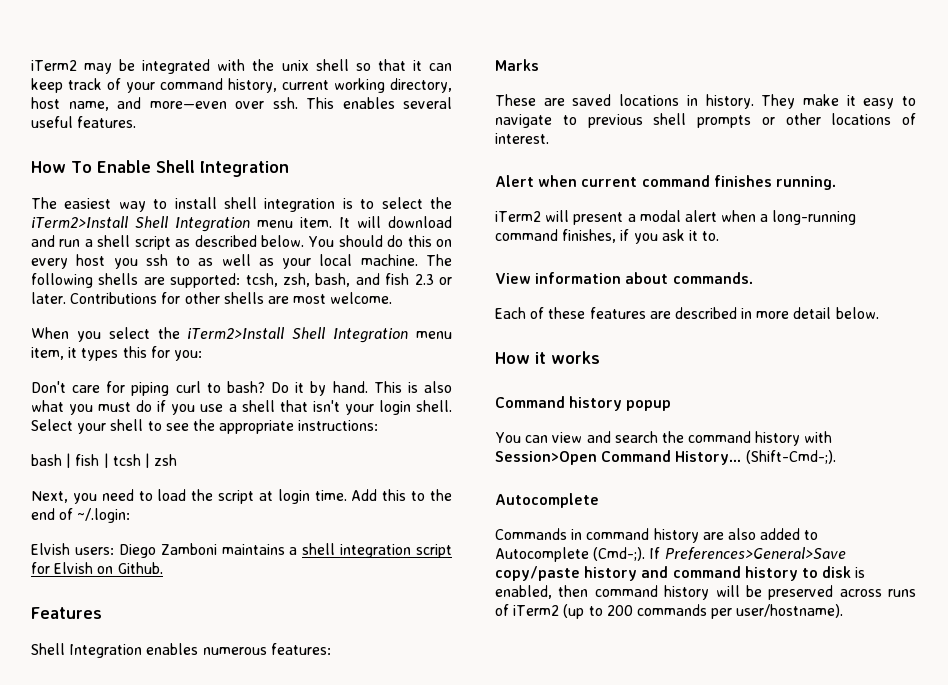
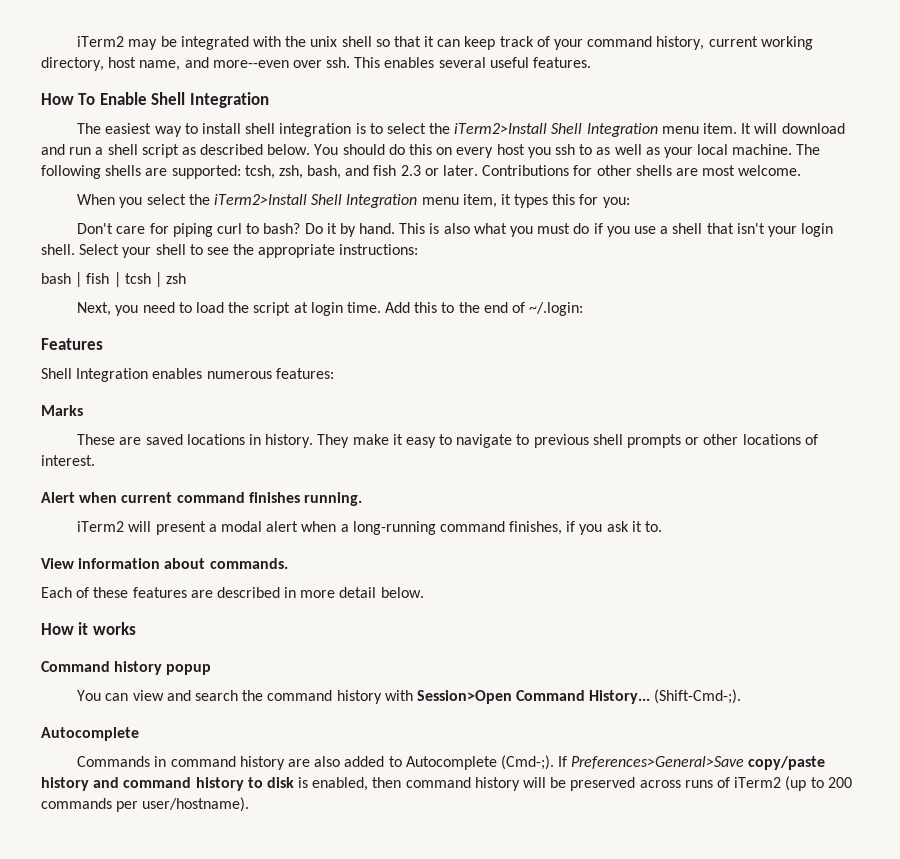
- iTerm2 may be integrated with the unix shell so that it can keep track of your command history, current working directory, host name, and more—even over ssh.
+ iTerm2 may be integrated with the unix shell so that it can keep track of your command history, current working directory, host name, and more--even over ssh.
- Elvish users: Diego Zamboni maintains a shell integration script for Elvish on Github.

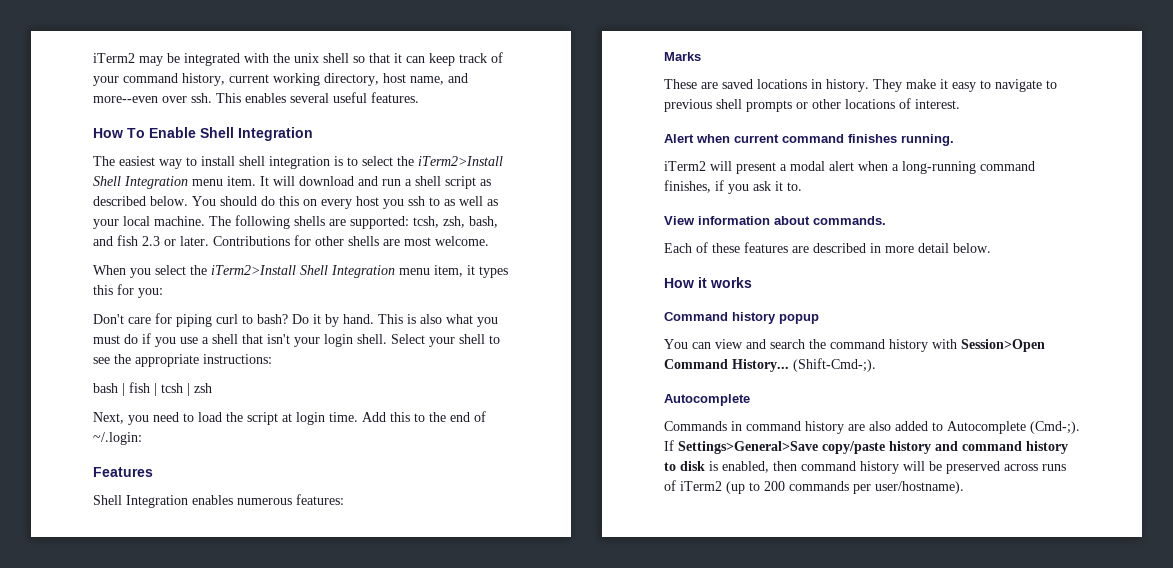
- If Preferences>General>Save copy/paste history and command history to disk is enabled, then command history will be preserved across runs of iTerm2 (up to 200 commands per user/hostname).
+ If Settings>General>Save copy/paste history and command history to disk is enabled, then command history will be preserved across runs of iTerm2 (up to 200 commands per user/hostname).

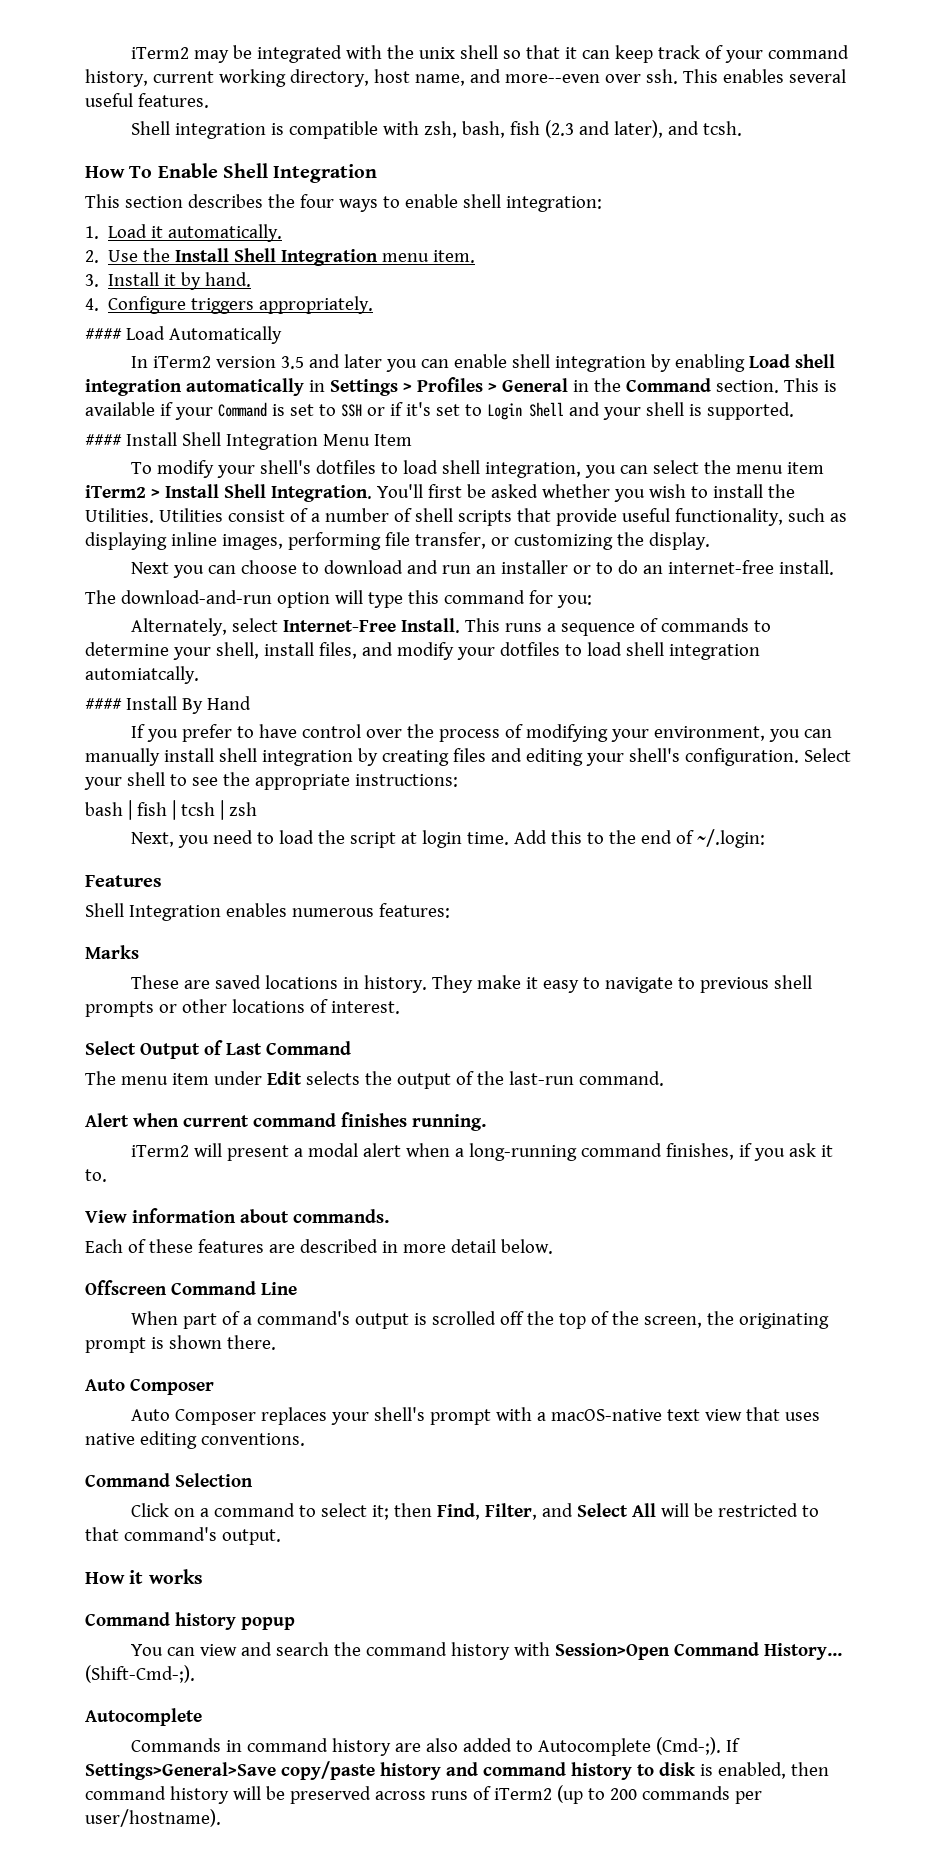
+ Shell integration is compatible with zsh, bash, fish (2.3 and later), and tcsh.
- The easiest way to install shell integration is to select the iTerm2>Install Shell Integration menu item. It will download and run a shell script as described below. You should do this on every host you ssh to as well as your local machine. The following shells are supported: tcsh, zsh, bash, and fish 2.3 or later. Contributions for other shells are most welcome.
- When you select the iTerm2>Install Shell Integration menu item, it types this for you:
- Don't care for piping curl to bash? Do it by hand. This is also what you must do if you use a shell that isn't your login shell.
+ This section describes the four ways to enable shell integration:
+ 1. Load it automatically.
+ 2. Use the Install Shell Integration menu item.
+ 3. Install it by hand.
+ 4. Configure triggers appropriately.
+ #### Load Automatically
+ In iTerm2 version 3.5 and later you can enable shell integration by enabling Load shell integration automatically in Settings > Profiles > General in the Command section. This is available if your Command is set to SSH or if it's set to Login Shell and your shell is supported.
+ #### Install Shell Integration Menu Item
+ To modify your shell's dotfiles to load shell integration, you can select the menu item iTerm2 > Install Shell Integration. You'll first be asked whether you wish to install the Utilities. Utilities consist of a number of shell scripts that provide useful functionality, such as displaying inline images, performing file transfer, or customizing the display.
+ Next you can choose to download and run an installer or to do an internet-free install.
+ The download-and-run option will type this command for you:
+ Alternately, select Internet-Free Install. This runs a sequence of commands to determine your shell, install files, and modify your dotfiles to load shell integration automiatcally.
+ #### Install By Hand
+ If you prefer to have control over the process of modifying your environment, you can manually install shell integration by creating files and editing your shell's configuration.
+ Select Output of Last Command
+ The menu item under Edit selects the output of the last-run command.
+ Offscreen Command Line
+ When part of a command's output is scrolled off the top of the screen, the originating prompt is shown there.
+ Auto Composer
+ Auto Composer replaces your shell's prompt with a macOS-native text view that uses native editing conventions.
+ Command Selection
+ Click on a command to select it; then Find, Filter, and Select All will be restricted to that command's output.

